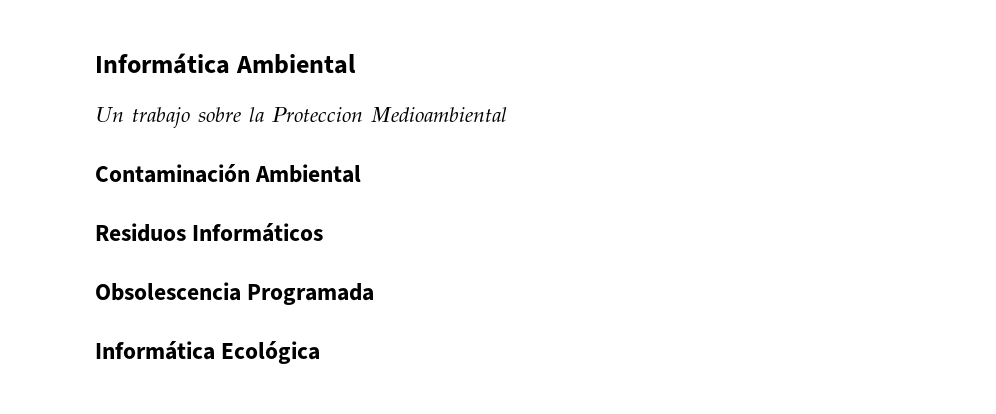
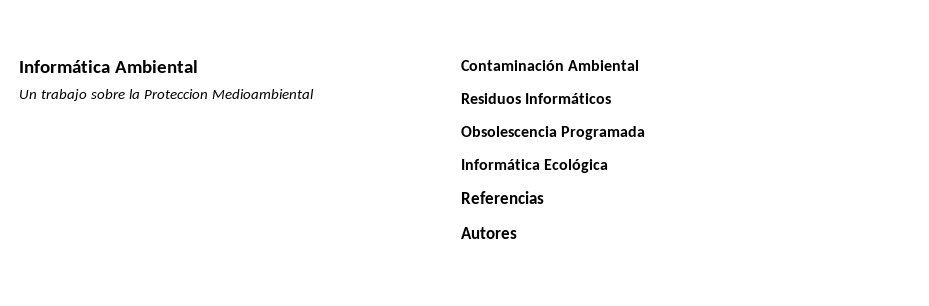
+ Referencias
+ Autores

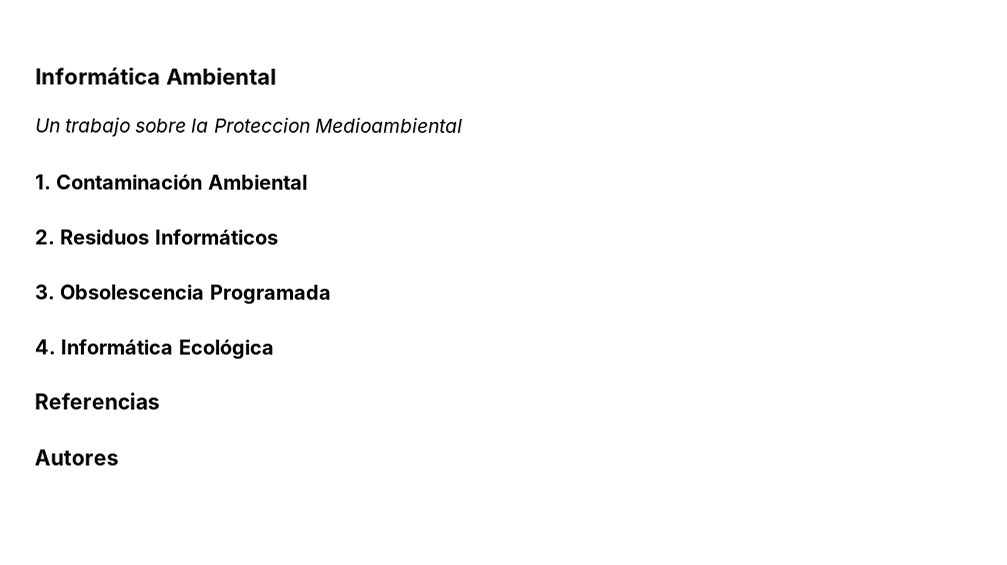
- Contaminación Ambiental
+ 1. Contaminación Ambiental
- Residuos Informáticos
+ 2. Residuos Informáticos
- Obsolescencia Programada
+ 3. Obsolescencia Programada
- Informática Ecológica
+ 4. Informática Ecológica

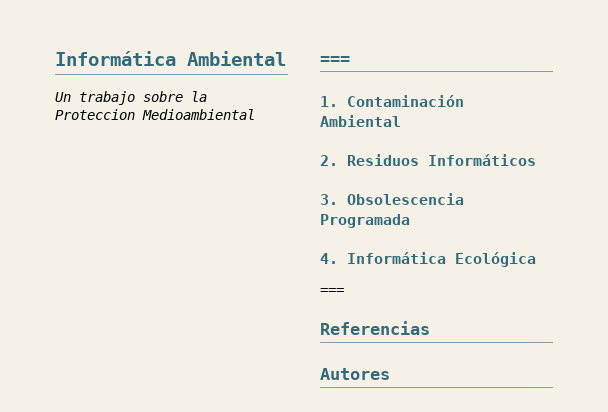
  Un trabajo sobre la Proteccion Medioambiental
+ ===
  4. Informática Ecológica
+ ===

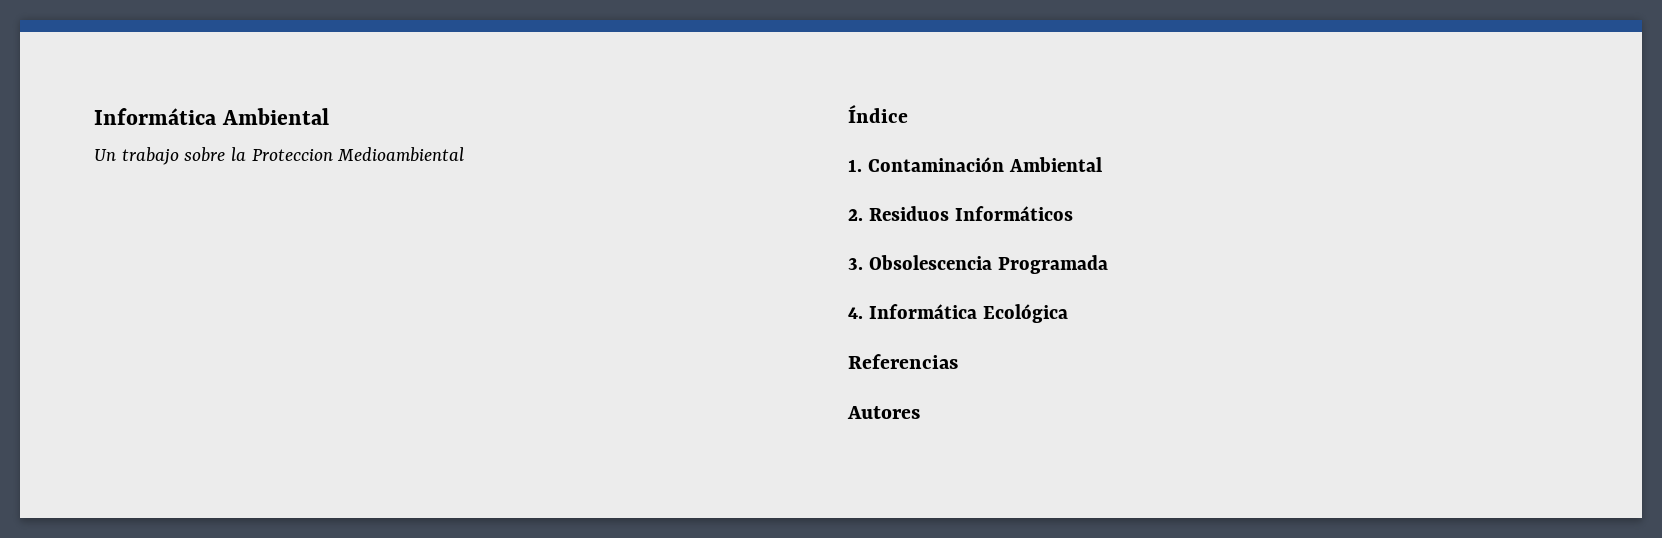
  Un trabajo sobre la Proteccion Medioambiental
- ===
+ Índice
  4. Informática Ecológica
- ===

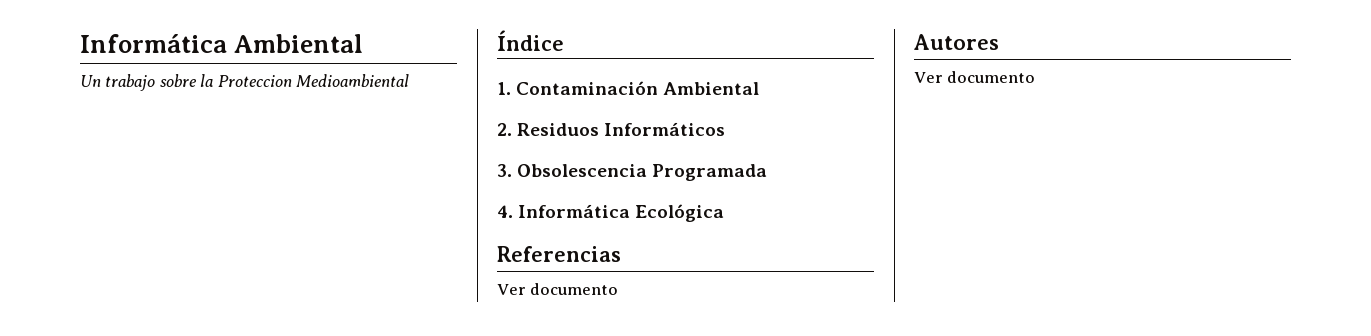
  Referencias
+ Ver documento
  Autores
+ Ver documento

